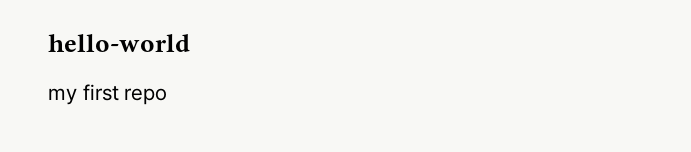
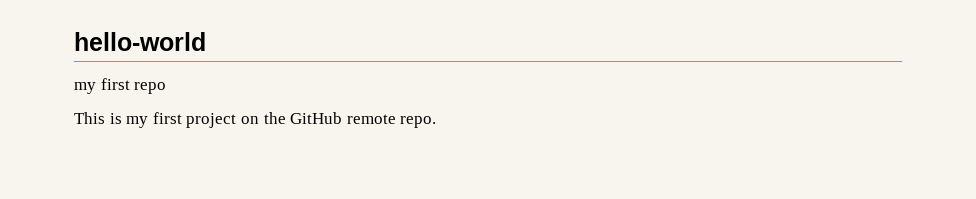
+ This is my first project on the GitHub remote repo.

